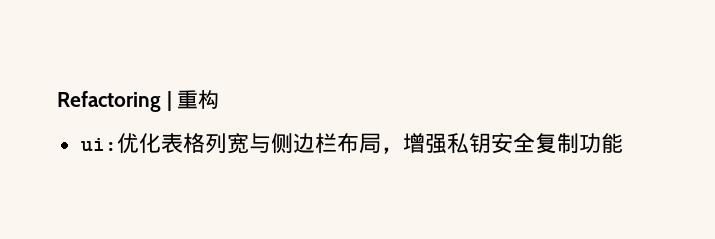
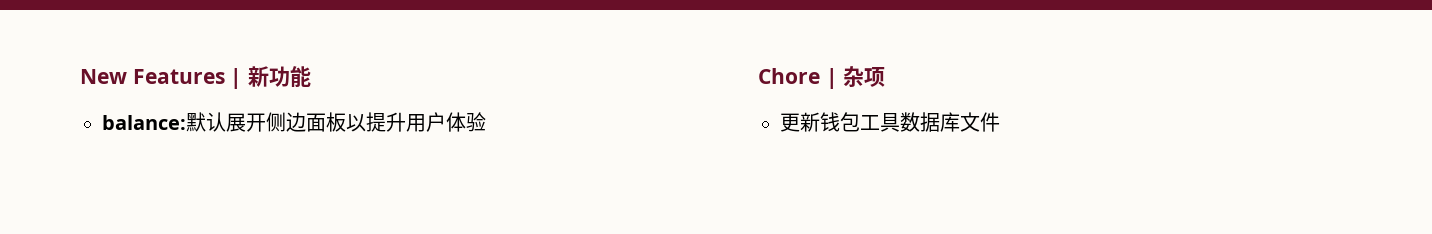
- Refactoring | 重构
- ui:优化表格列宽与侧边栏布局，增强私钥安全复制功能
+ New Features | 新功能
+ balance:默认展开侧边面板以提升用户体验
+ Chore | 杂项
+ 更新钱包工具数据库文件

